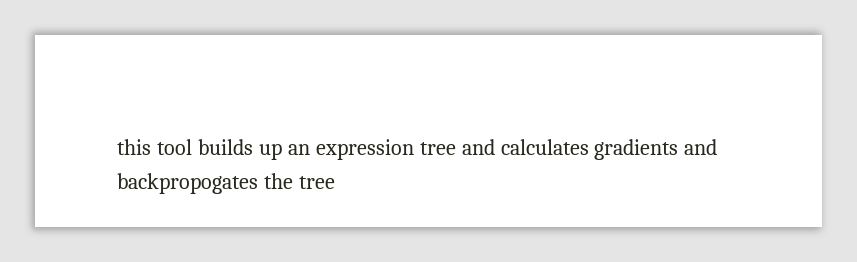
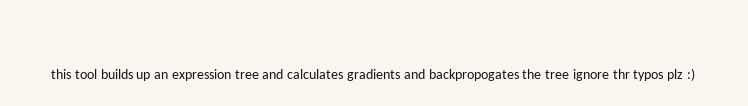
- this tool builds up an expression tree and calculates gradients and backpropogates the tree
+ this tool builds up an expression tree and calculates gradients and backpropogates the tree ignore thr typos plz :)

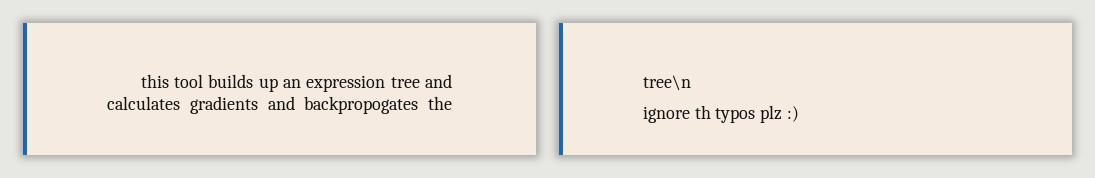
- this tool builds up an expression tree and calculates gradients and backpropogates the tree ignore thr typos plz :)
+ this tool builds up an expression tree and calculates gradients and backpropogates the tree\n
+ ignore th typos plz :)

